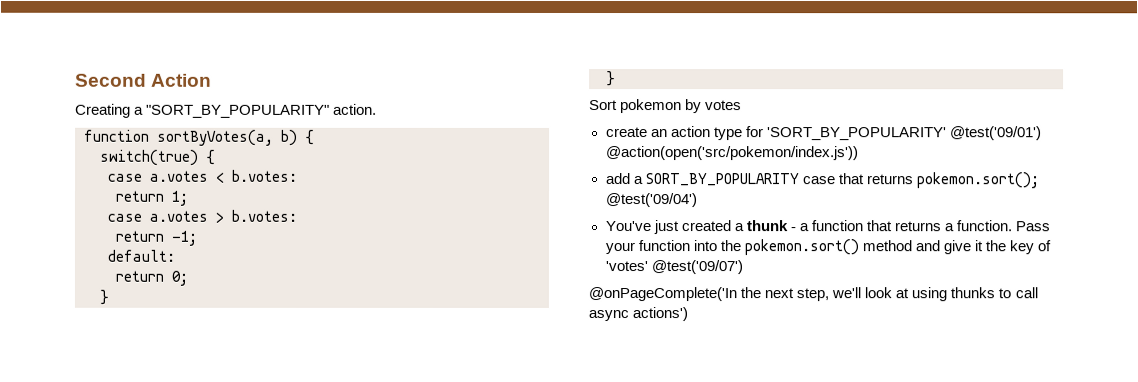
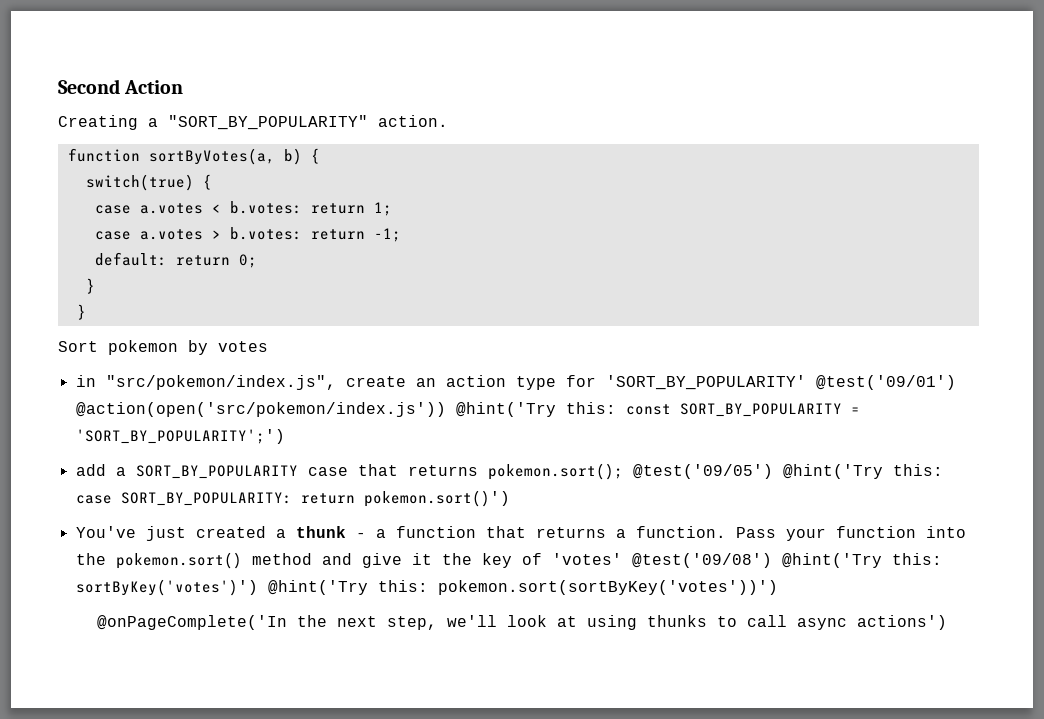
- case a.votes < b.votes:
- return 1;
+ case a.votes < b.votes: return 1;
- case a.votes > b.votes:
- return -1;
+ case a.votes > b.votes: return -1;
- default:
- return 0;
+ default: return 0;
- create an action type for 'SORT_BY_POPULARITY' @test('09/01') @action(open('src/pokemon/index.js'))
+ in "src/pokemon/index.js", create an action type for 'SORT_BY_POPULARITY' @test('09/01') @action(open('src/pokemon/index.js')) @hint('Try this: const SORT_BY_POPULARITY = 'SORT_BY_POPULARITY';')
- add a SORT_BY_POPULARITY case that returns pokemon.sort(); @test('09/04')
+ add a SORT_BY_POPULARITY case that returns pokemon.sort(); @test('09/05') @hint('Try this: case SORT_BY_POPULARITY: return pokemon.sort()')
- Pass your function into the pokemon.sort() method and give it the key of 'votes' @test('09/07')
+ Pass your function into the pokemon.sort() method and give it the key of 'votes' @test('09/08') @hint('Try this: sortByKey('votes')') @hint('Try this: pokemon.sort(sortByKey('votes'))')

